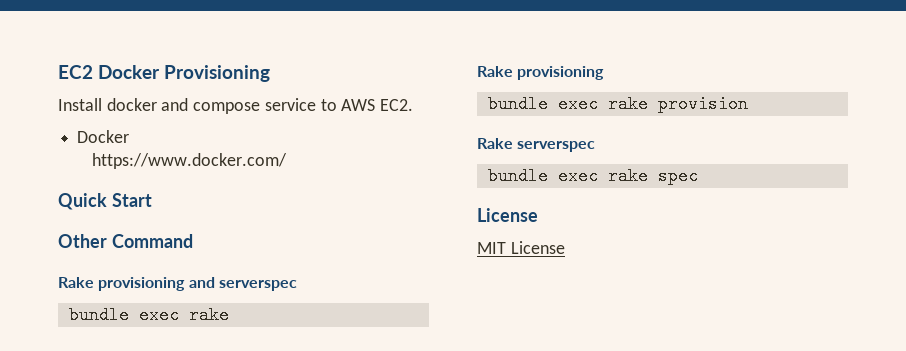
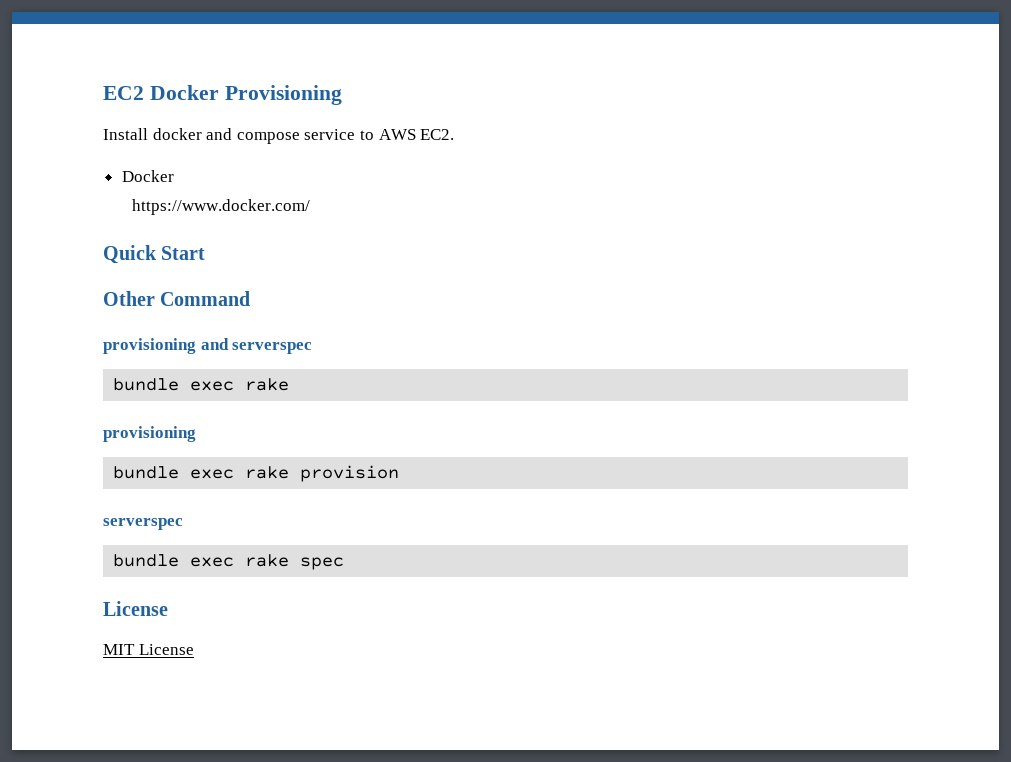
- Rake provisioning and serverspec
+ provisioning and serverspec
  bundle exec rake
- Rake provisioning
+ provisioning
  bundle exec rake provision
- Rake serverspec
+ serverspec

